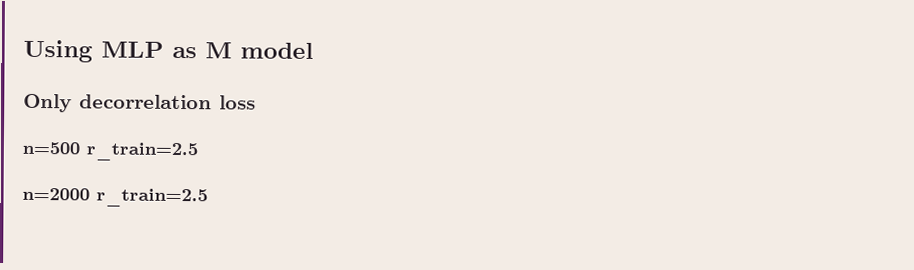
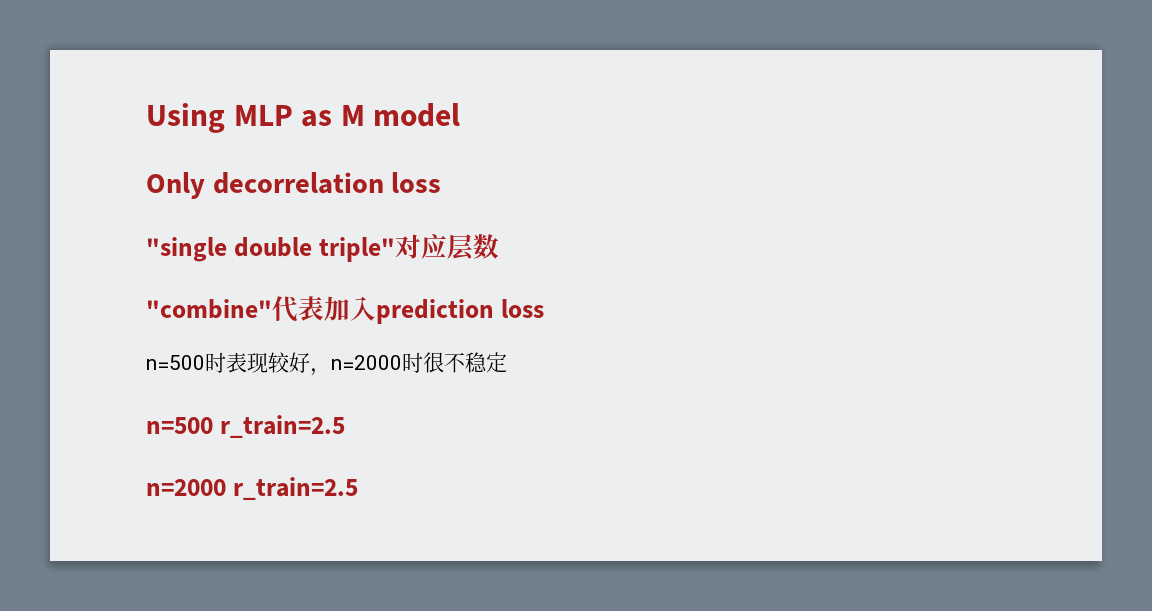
+ "single double triple"对应层数
+ "combine"代表加入prediction loss
+ n=500时表现较好，n=2000时很不稳定

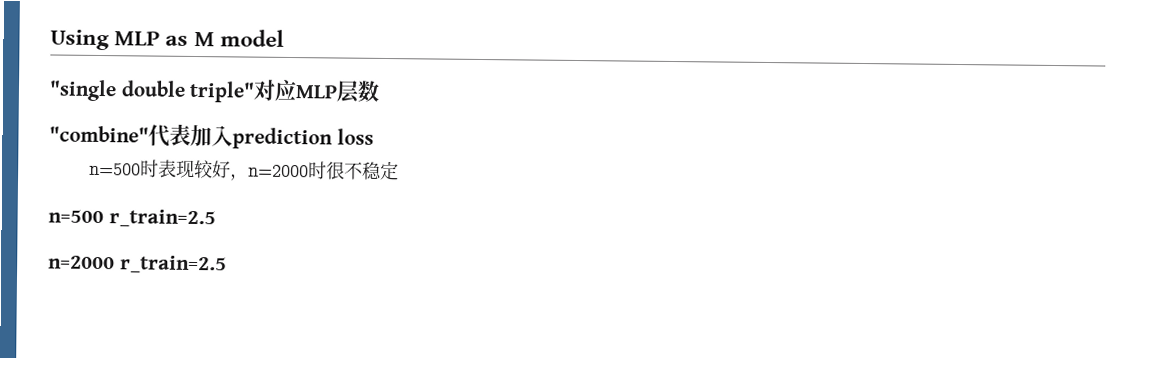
- Only decorrelation loss
- "single double triple"对应层数
+ "single double triple"对应MLP层数

